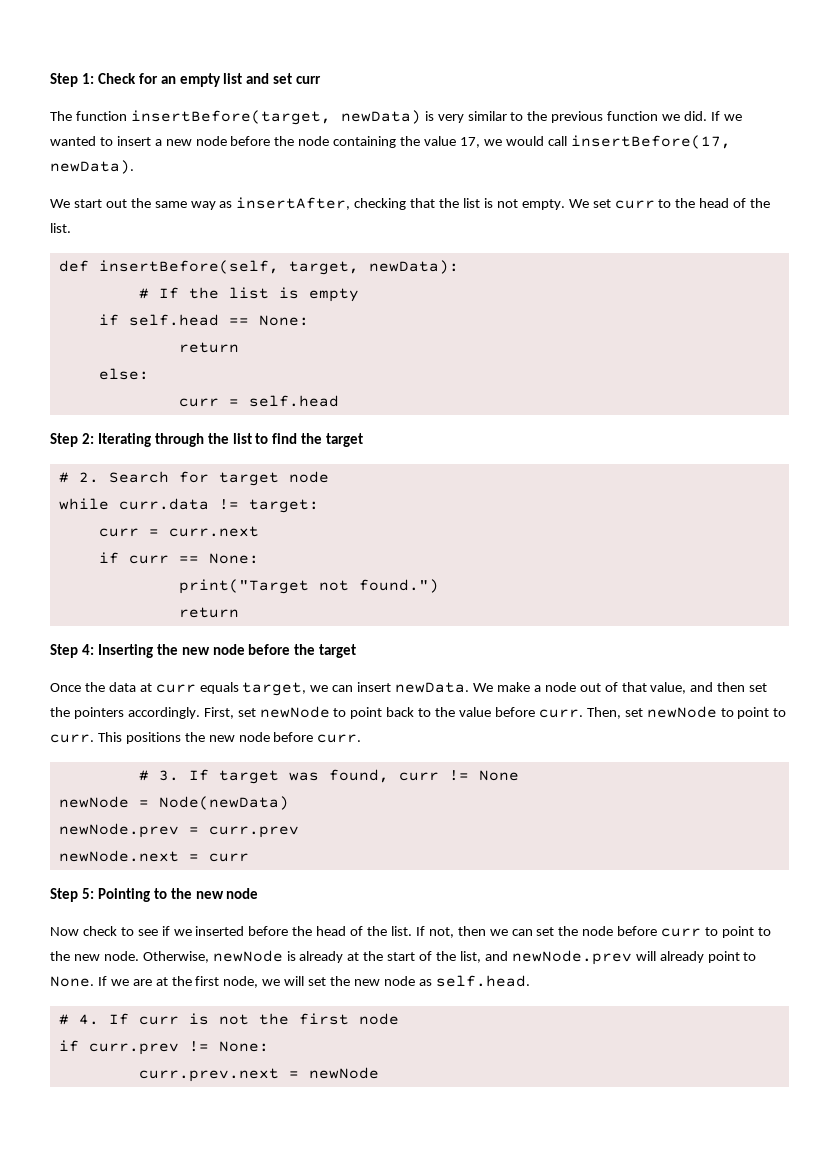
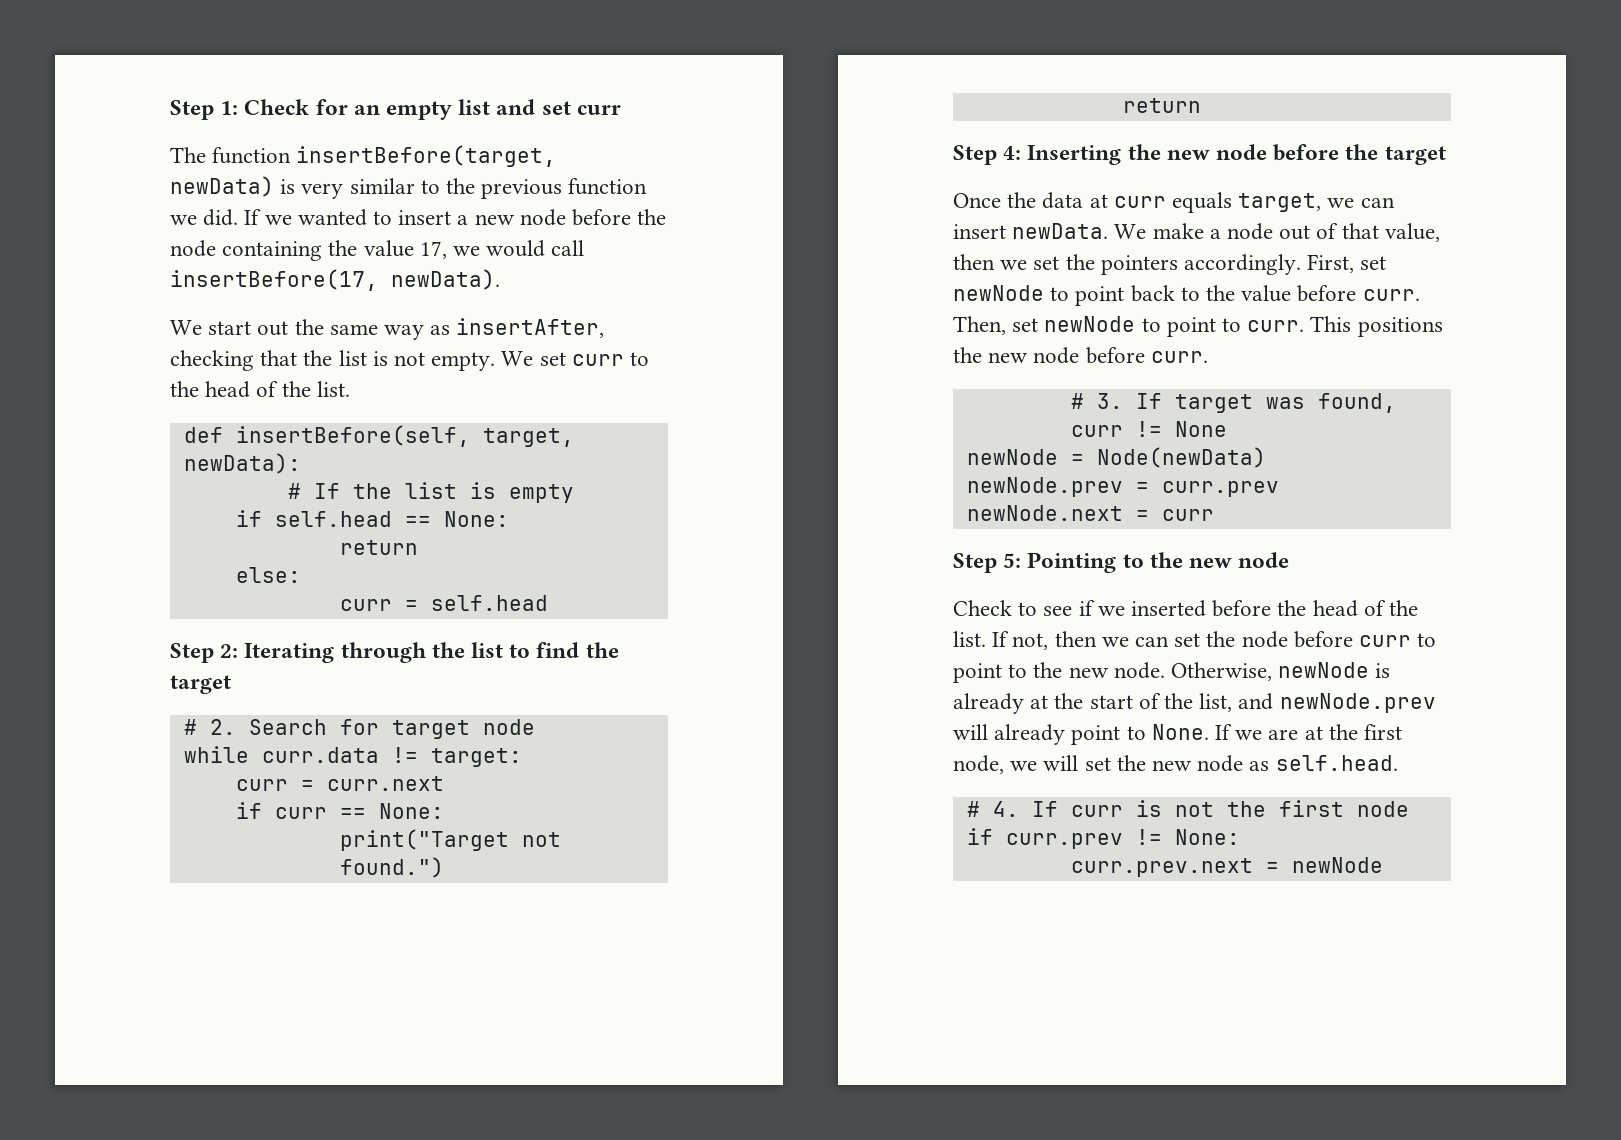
- We make a node out of that value, and then set the pointers accordingly.
+ We make a node out of that value, then we set the pointers accordingly.
- Now check to see if we inserted before the head of the list.
+ Check to see if we inserted before the head of the list.

